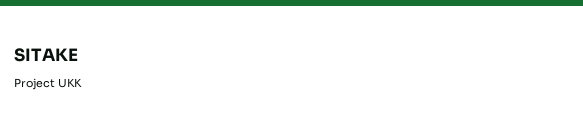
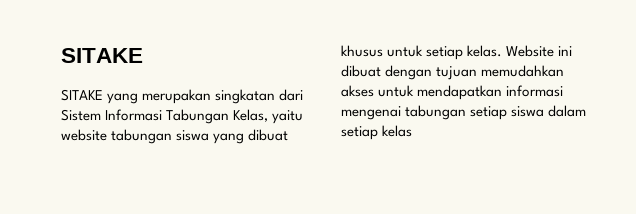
- Project UKK
+ SITAKE yang merupakan singkatan dari Sistem Informasi Tabungan Kelas, yaitu website tabungan siswa yang dibuat khusus untuk setiap kelas. Website ini dibuat dengan tujuan memudahkan akses untuk mendapatkan informasi mengenai tabungan setiap siswa dalam setiap kelas

